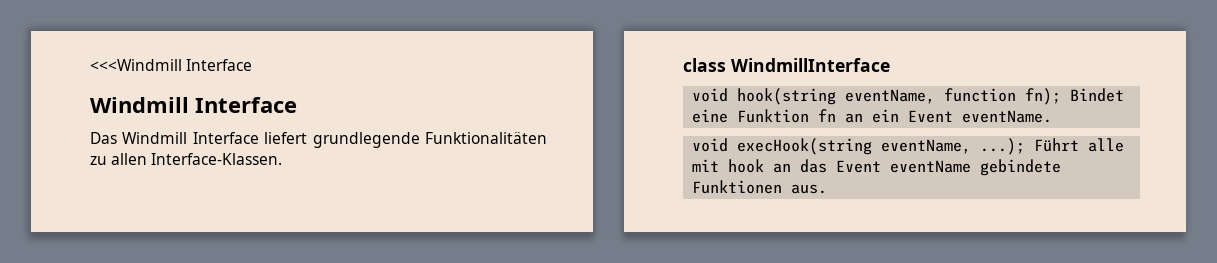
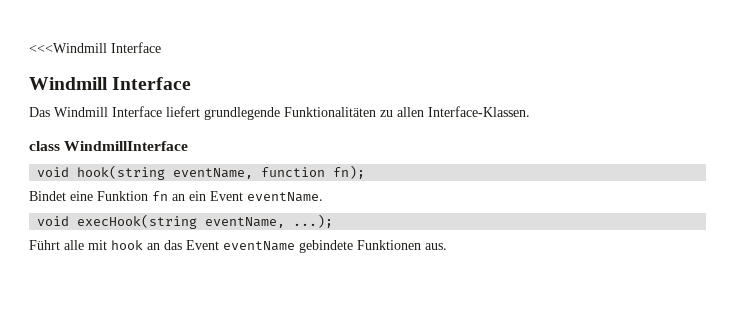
- void hook(string eventName, function fn); Bindet eine Funktion fn an ein Event eventName.
+ void hook(string eventName, function fn);
+ Bindet eine Funktion fn an ein Event eventName.
- void execHook(string eventName, ...); Führt alle mit hook an das Event eventName gebindete Funktionen aus.
+ void execHook(string eventName, ...);
+ Führt alle mit hook an das Event eventName gebindete Funktionen aus.

